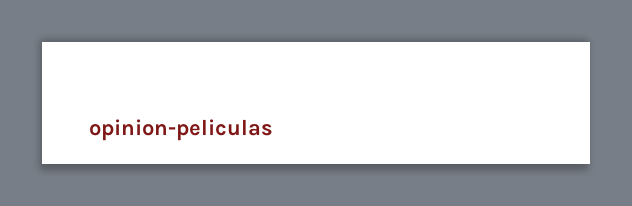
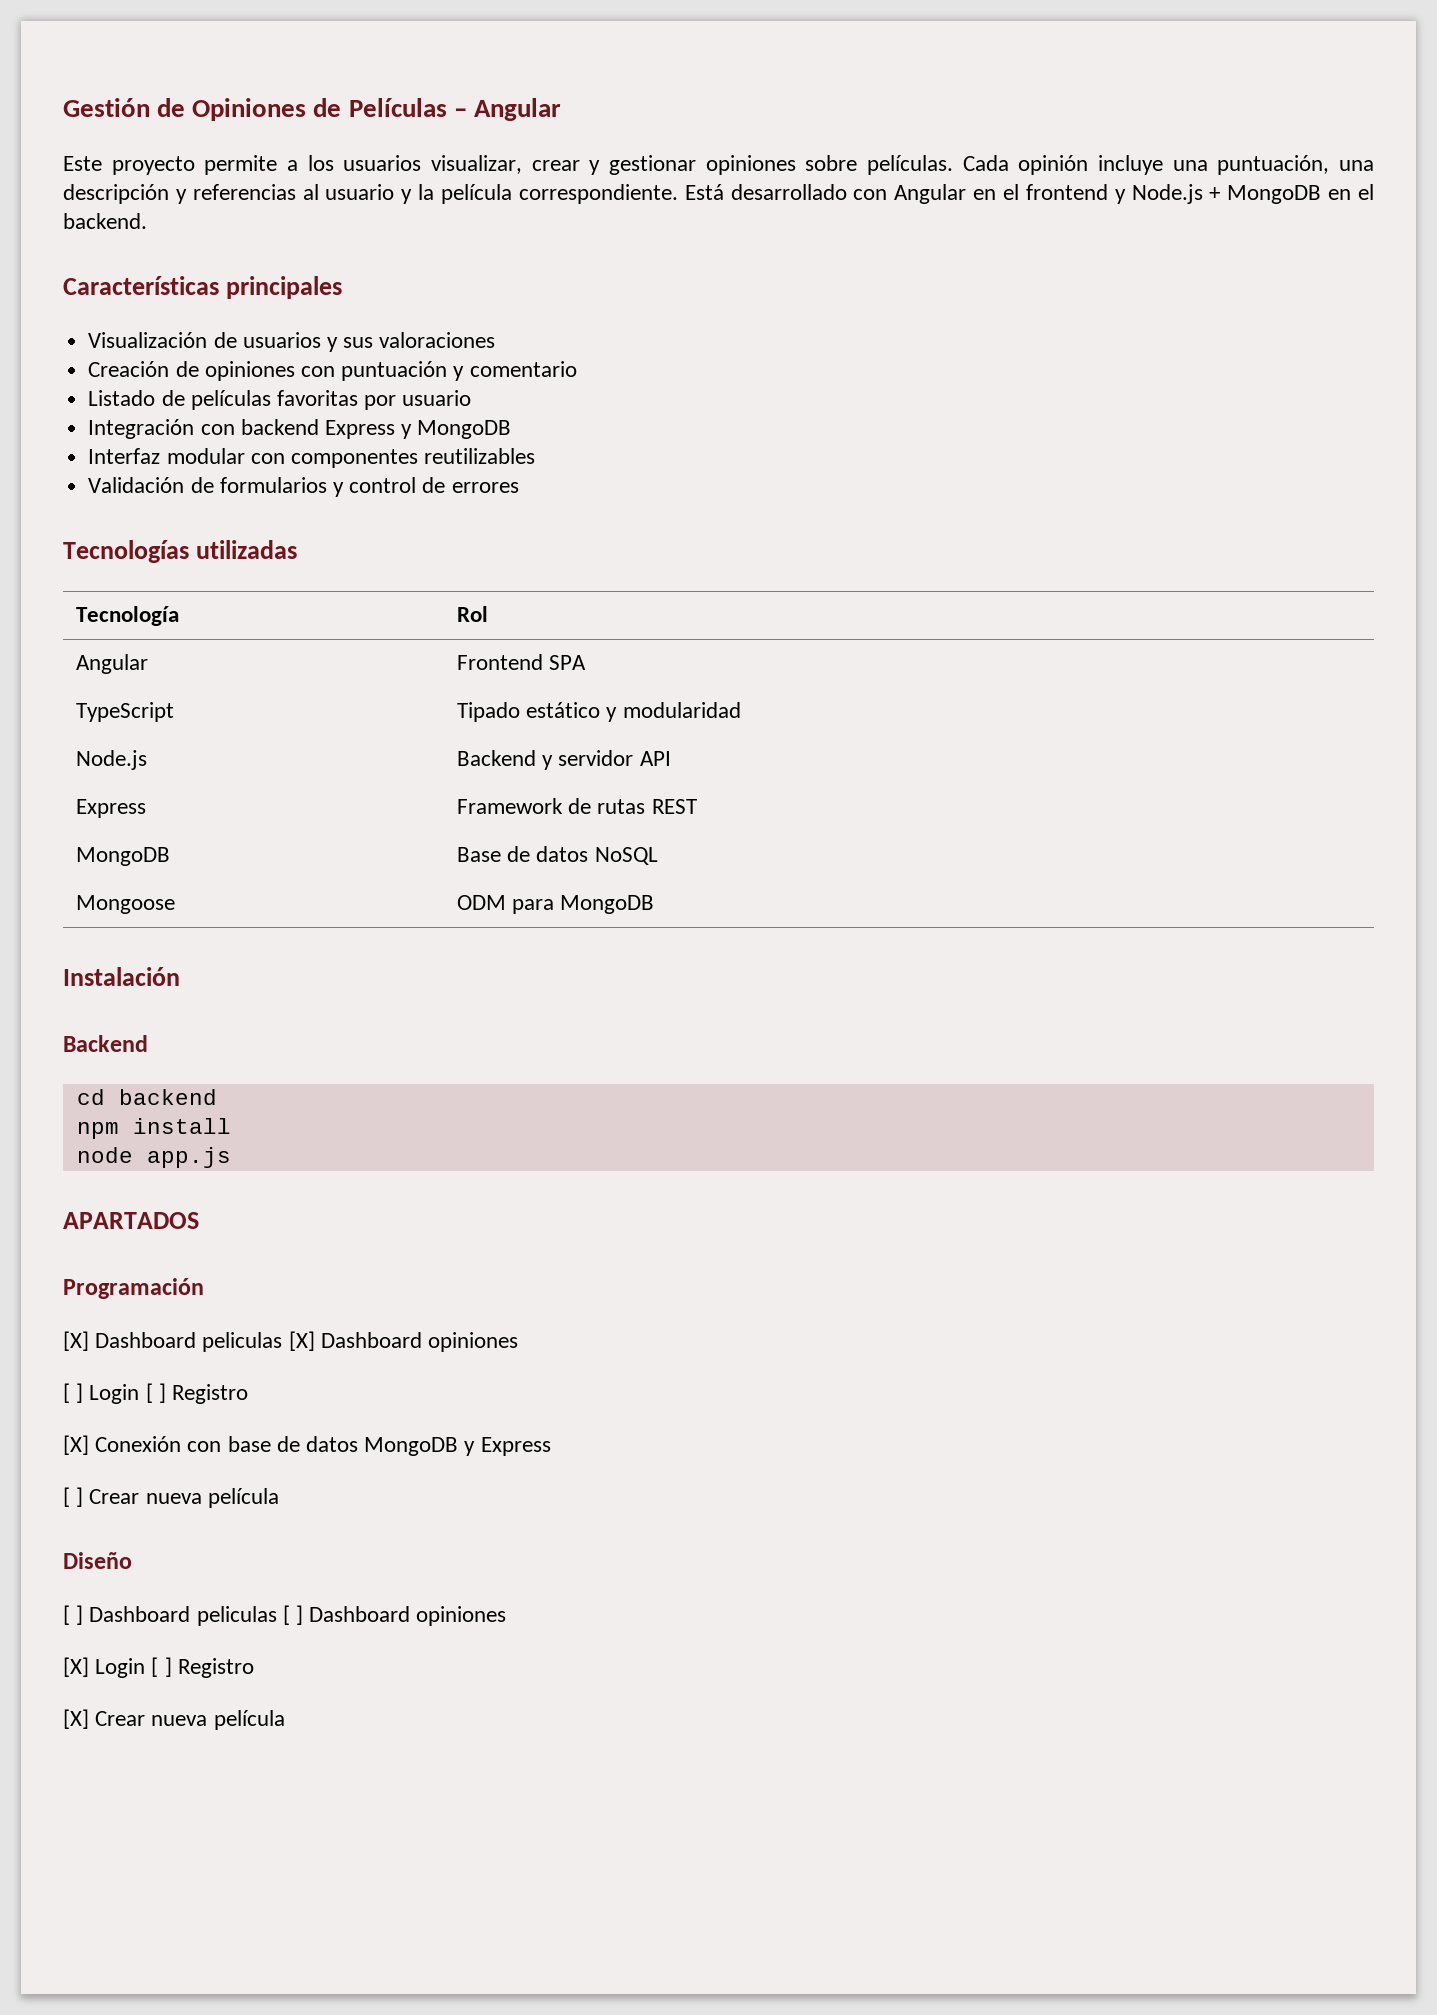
- opinion-peliculas
+ Gestión de Opiniones de Películas – Angular
+ Este proyecto permite a los usuarios visualizar, crear y gestionar opiniones sobre películas. Cada opinión incluye una puntuación, una descripción y referencias al usuario y la película correspondiente. Está desarrollado con Angular en el frontend y Node.js + MongoDB en el backend.
+ Características principales
+ Visualización de usuarios y sus valoraciones
+ Creación de opiniones con puntuación y comentario
+ Listado de películas favoritas por usuario
+ Integración con backend Express y MongoDB
+ Interfaz modular con componentes reutilizables
+ Validación de formularios y control de errores
+ Tecnologías utilizadas
+ Tecnología | Rol
+ Angular | Frontend SPA
+ TypeScript | Tipado estático y modularidad
+ Node.js | Backend y servidor API
+ Express | Framework de rutas REST
+ MongoDB | Base de datos NoSQL
+ Mongoose | ODM para MongoDB
+ Instalación
+ Backend
+ cd backend
+ npm install
+ node app.js
+ APARTADOS
+ Programación
+ [X] Dashboard peliculas [X] Dashboard opiniones
+ [ ] Login [ ] Registro
+ [X] Conexión con base de datos MongoDB y Express
+ [ ] Crear nueva película
+ Diseño
+ [ ] Dashboard peliculas [ ] Dashboard opiniones
+ [X] Login [ ] Registro
+ [X] Crear nueva película

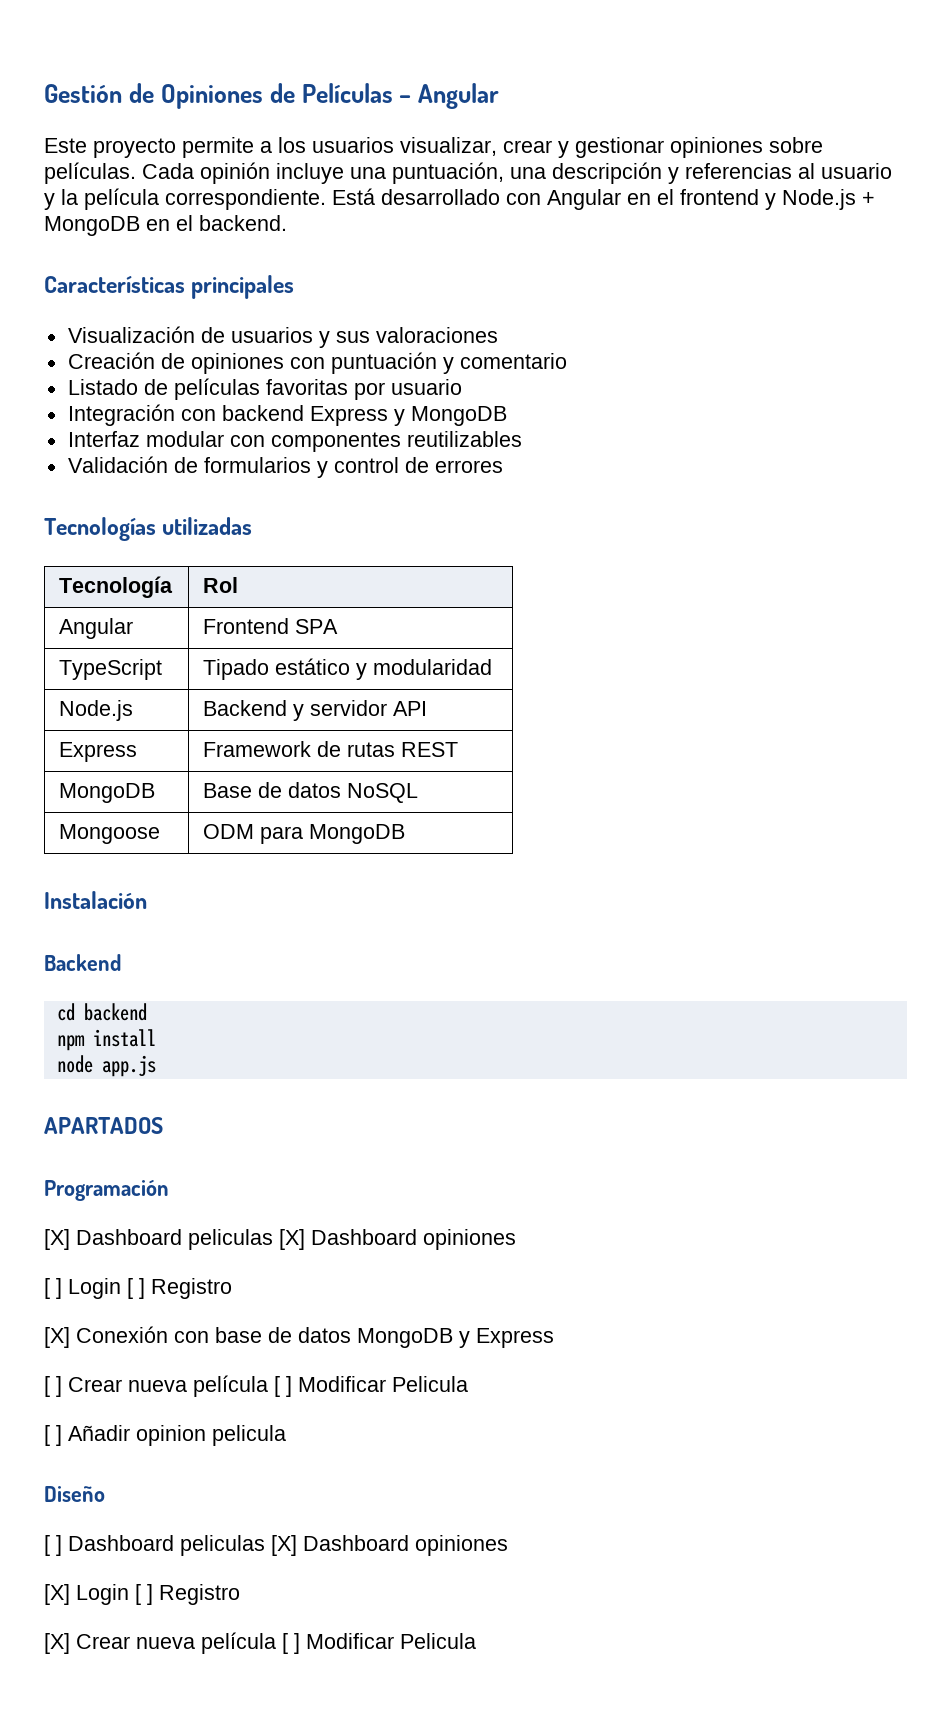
- [ ] Crear nueva película
+ [ ] Crear nueva película [ ] Modificar Pelicula
+ [ ] Añadir opinion pelicula
- [ ] Dashboard peliculas [ ] Dashboard opiniones
+ [ ] Dashboard peliculas [X] Dashboard opiniones
- [X] Crear nueva película
+ [X] Crear nueva película [ ] Modificar Pelicula

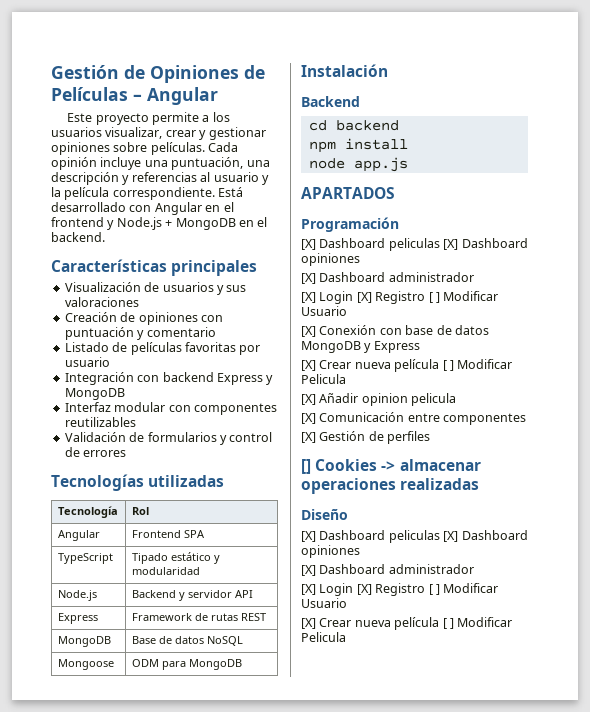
  Programación
  [X] Dashboard peliculas [X] Dashboard opiniones
- [ ] Login [ ] Registro
+ [X] Dashboard administrador
+ [X] Login [X] Registro [ ] Modificar Usuario
  [X] Conexión con base de datos MongoDB y Express
- [ ] Crear nueva película [ ] Modificar Pelicula
+ [X] Crear nueva película [ ] Modificar Pelicula
- [ ] Añadir opinion pelicula
+ [X] Añadir opinion pelicula
+ [X] Comunicación entre componentes
+ [X] Gestión de perfiles
+ [] Cookies -> almacenar operaciones realizadas
  Diseño
- [ ] Dashboard peliculas [X] Dashboard opiniones
- [X] Login [ ] Registro
+ [X] Dashboard peliculas [X] Dashboard opiniones
+ [X] Dashboard administrador
+ [X] Login [X] Registro [ ] Modificar Usuario

